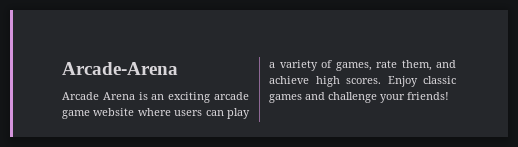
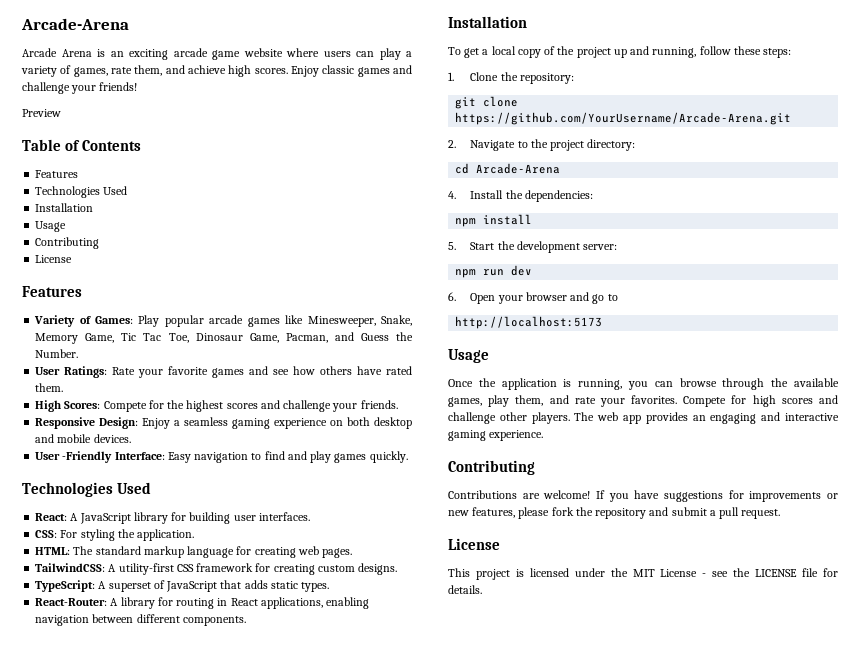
+ Preview
+ Table of Contents
+ Features
+ Technologies Used
+ Installation
+ Usage
+ Contributing
+ License
+ Features
+ Variety of Games: Play popular arcade games like Minesweeper, Snake, Memory Game, Tic Tac Toe, Dinosaur Game, Pacman, and Guess the Number.
+ User Ratings: Rate your favorite games and see how others have rated them.
+ High Scores: Compete for the highest scores and challenge your friends.
+ Responsive Design: Enjoy a seamless gaming experience on both desktop and mobile devices.
+ User -Friendly Interface: Easy navigation to find and play games quickly.
+ Technologies Used
+ React: A JavaScript library for building user interfaces.
+ CSS: For styling the application.
+ HTML: The standard markup language for creating web pages.
+ TailwindCSS: A utility-first CSS framework for creating custom designs.
+ TypeScript: A superset of JavaScript that adds static types.
+ React-Router: A library for routing in React applications, enabling navigation between different components.
+ Installation
+ To get a local copy of the project up and running, follow these steps:
+ 1. Clone the repository:
+ git clone https://github.com/YourUsername/Arcade-Arena.git
+ 2. Navigate to the project directory:
+ cd Arcade-Arena
+ 4. Install the dependencies:
+ npm install
+ 5. Start the development server:
+ npm run dev
+ 6. Open your browser and go to
+ http://localhost:5173
+ Usage
+ Once the application is running, you can browse through the available games, play them, and rate your favorites. Compete for high scores and challenge other players. The web app provides an engaging and interactive gaming experience.
+ Contributing
+ Contributions are welcome! If you have suggestions for improvements or new features, please fork the repository and submit a pull request.
+ License
+ This project is licensed under the MIT License - see the LICENSE file for details.

